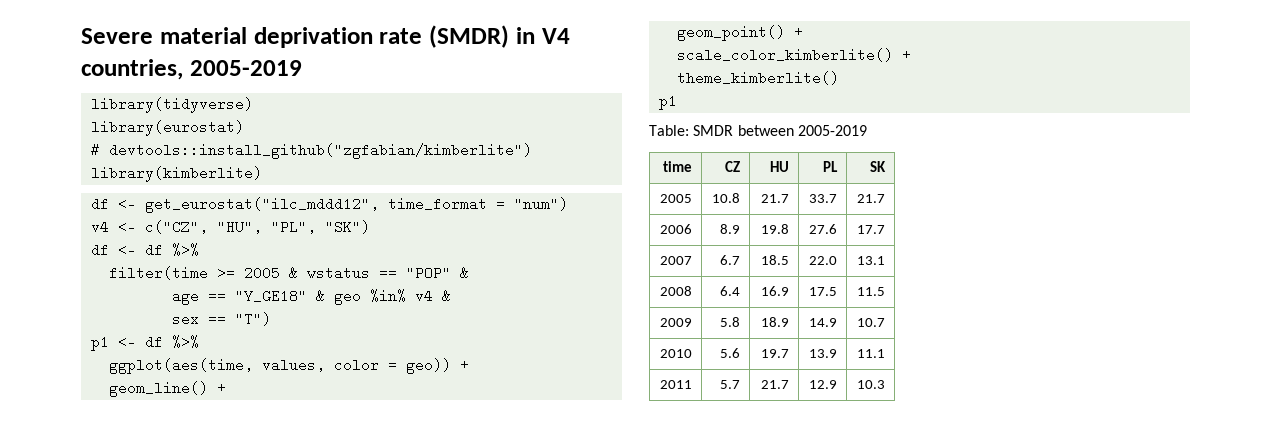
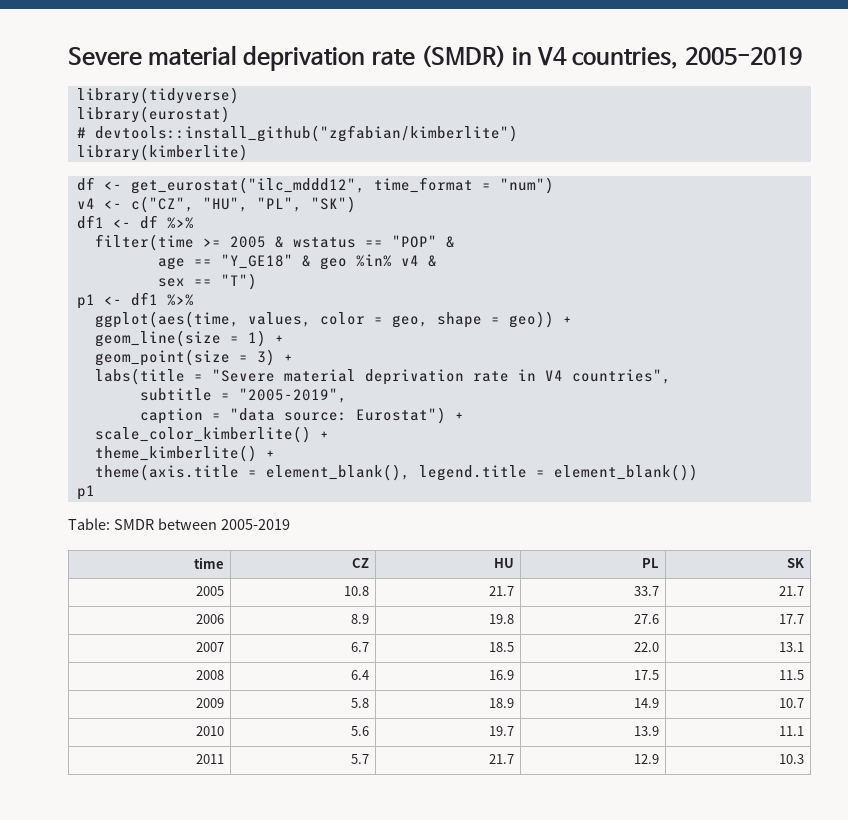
- df <- df %>%
+ df1 <- df %>%
- p1 <- df %>%
+ p1 <- df1 %>%
- ggplot(aes(time, values, color = geo)) +
+ ggplot(aes(time, values, color = geo, shape = geo)) +
- geom_line() +
- geom_point() +
+ geom_line(size = 1) +
+ geom_point(size = 3) +
+ labs(title = "Severe material deprivation rate in V4 countries",
+ subtitle = "2005-2019",
+ caption = "data source: Eurostat") +
  scale_color_kimberlite() +
- theme_kimberlite()
+ theme_kimberlite() +
+ theme(axis.title = element_blank(), legend.title = element_blank())

